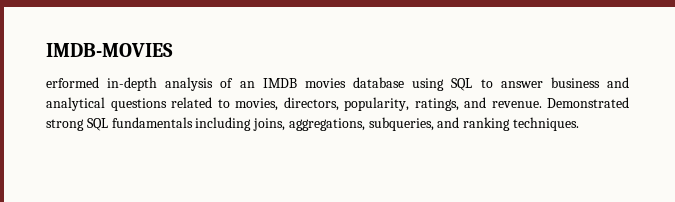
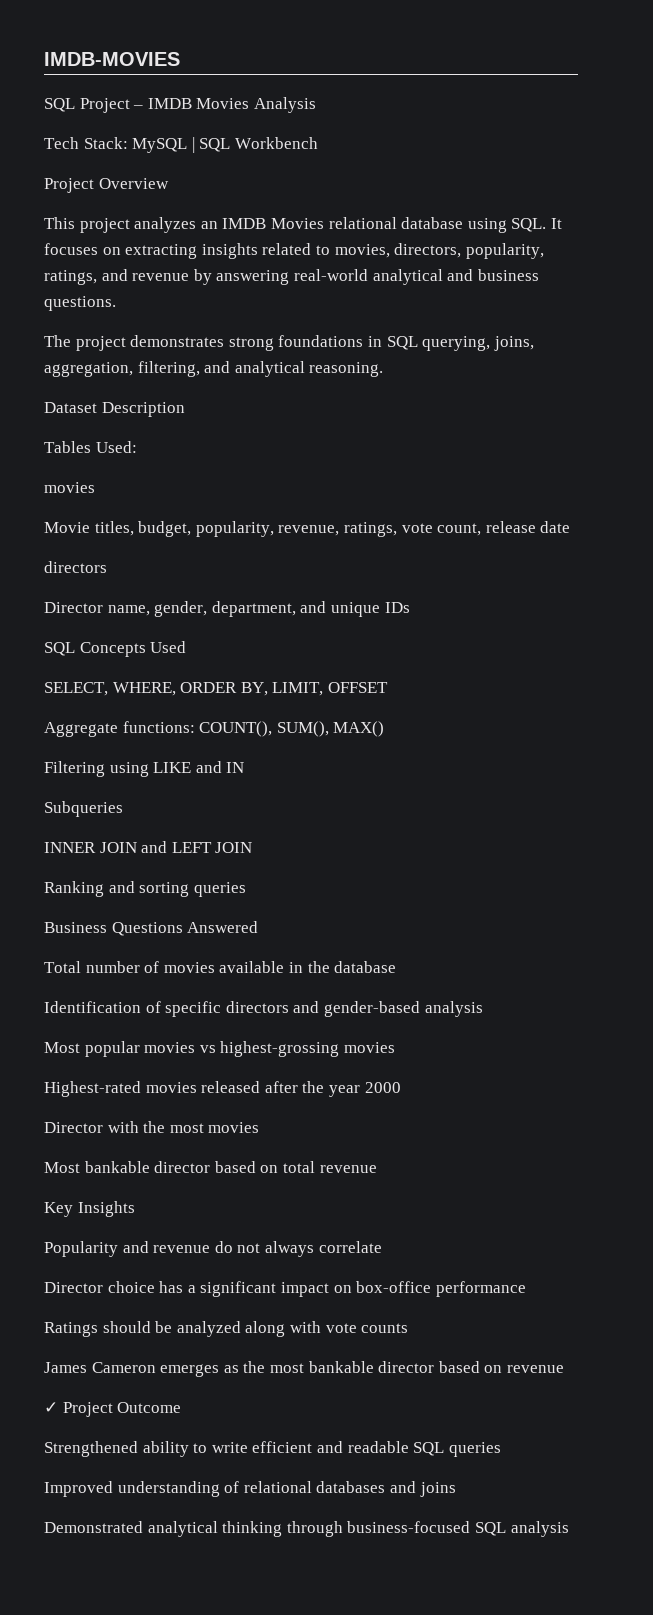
- erformed in-depth analysis of an IMDB movies database using SQL to answer business and analytical questions related to movies, directors, popularity, ratings, and revenue. Demonstrated strong SQL fundamentals including joins, aggregations, subqueries, and ranking techniques.
+ SQL Project – IMDB Movies Analysis
+ Tech Stack: MySQL | SQL Workbench
+ Project Overview
+ This project analyzes an IMDB Movies relational database using SQL. It focuses on extracting insights related to movies, directors, popularity, ratings, and revenue by answering real-world analytical and business questions.
+ The project demonstrates strong foundations in SQL querying, joins, aggregation, filtering, and analytical reasoning.
+ Dataset Description
+ Tables Used:
+ movies
+ Movie titles, budget, popularity, revenue, ratings, vote count, release date
+ directors
+ Director name, gender, department, and unique IDs
+ SQL Concepts Used
+ SELECT, WHERE, ORDER BY, LIMIT, OFFSET
+ Aggregate functions: COUNT(), SUM(), MAX()
+ Filtering using LIKE and IN
+ Subqueries
+ INNER JOIN and LEFT JOIN
+ Ranking and sorting queries
+ Business Questions Answered
+ Total number of movies available in the database
+ Identification of specific directors and gender-based analysis
+ Most popular movies vs highest-grossing movies
+ Highest-rated movies released after the year 2000
+ Director with the most movies
+ Most bankable director based on total revenue
+ Key Insights
+ Popularity and revenue do not always correlate
+ Director choice has a significant impact on box-office performance
+ Ratings should be analyzed along with vote counts
+ James Cameron emerges as the most bankable director based on revenue
+ ✓ Project Outcome
+ Strengthened ability to write efficient and readable SQL queries
+ Improved understanding of relational databases and joins
+ Demonstrated analytical thinking through business-focused SQL analysis

